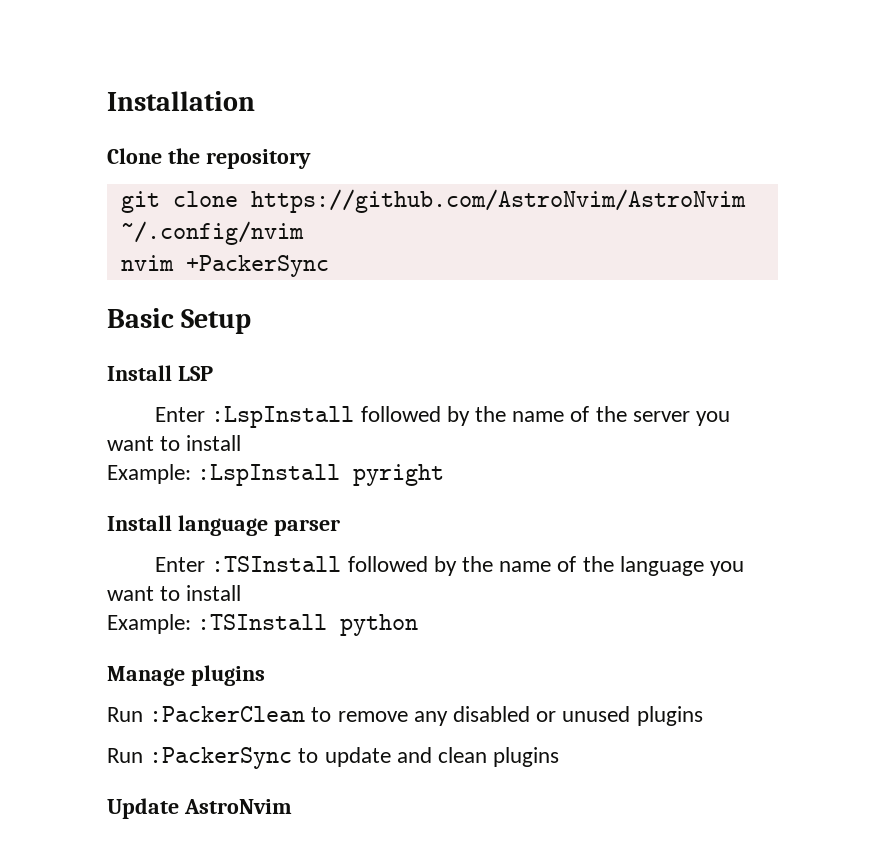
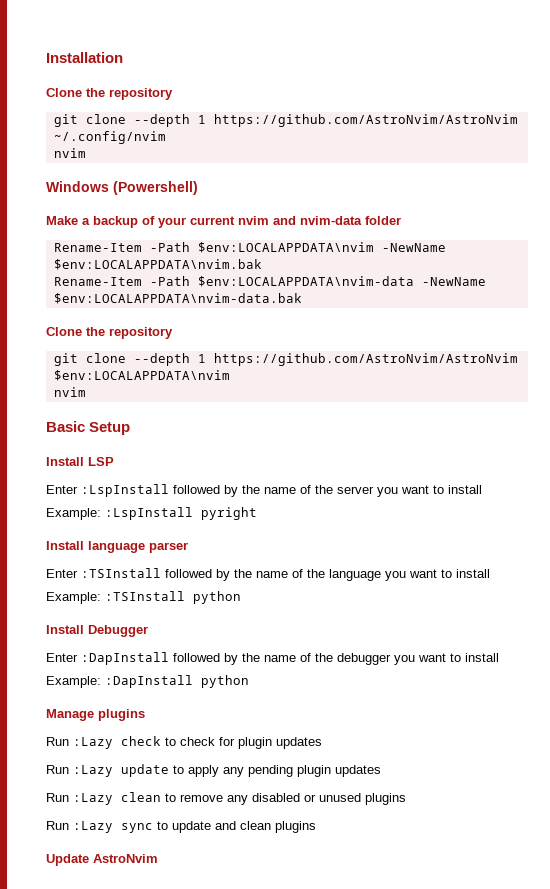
- git clone https://github.com/AstroNvim/AstroNvim ~/.config/nvim
- nvim +PackerSync
+ git clone --depth 1 https://github.com/AstroNvim/AstroNvim ~/.config/nvim
+ nvim
+ Windows (Powershell)
+ Make a backup of your current nvim and nvim-data folder
+ Rename-Item -Path $env:LOCALAPPDATA\nvim -NewName $env:LOCALAPPDATA\nvim.bak
+ Rename-Item -Path $env:LOCALAPPDATA\nvim-data -NewName $env:LOCALAPPDATA\nvim-data.bak
+ Clone the repository
+ git clone --depth 1 https://github.com/AstroNvim/AstroNvim $env:LOCALAPPDATA\nvim
+ nvim
+ Install Debugger
+ Enter :DapInstall followed by the name of the debugger you want to install
+ Example: :DapInstall python
  Manage plugins
- Run :PackerClean to remove any disabled or unused plugins
+ Run :Lazy check to check for plugin updates
+ Run :Lazy update to apply any pending plugin updates
+ Run :Lazy clean to remove any disabled or unused plugins
- Run :PackerSync to update and clean plugins
+ Run :Lazy sync to update and clean plugins

